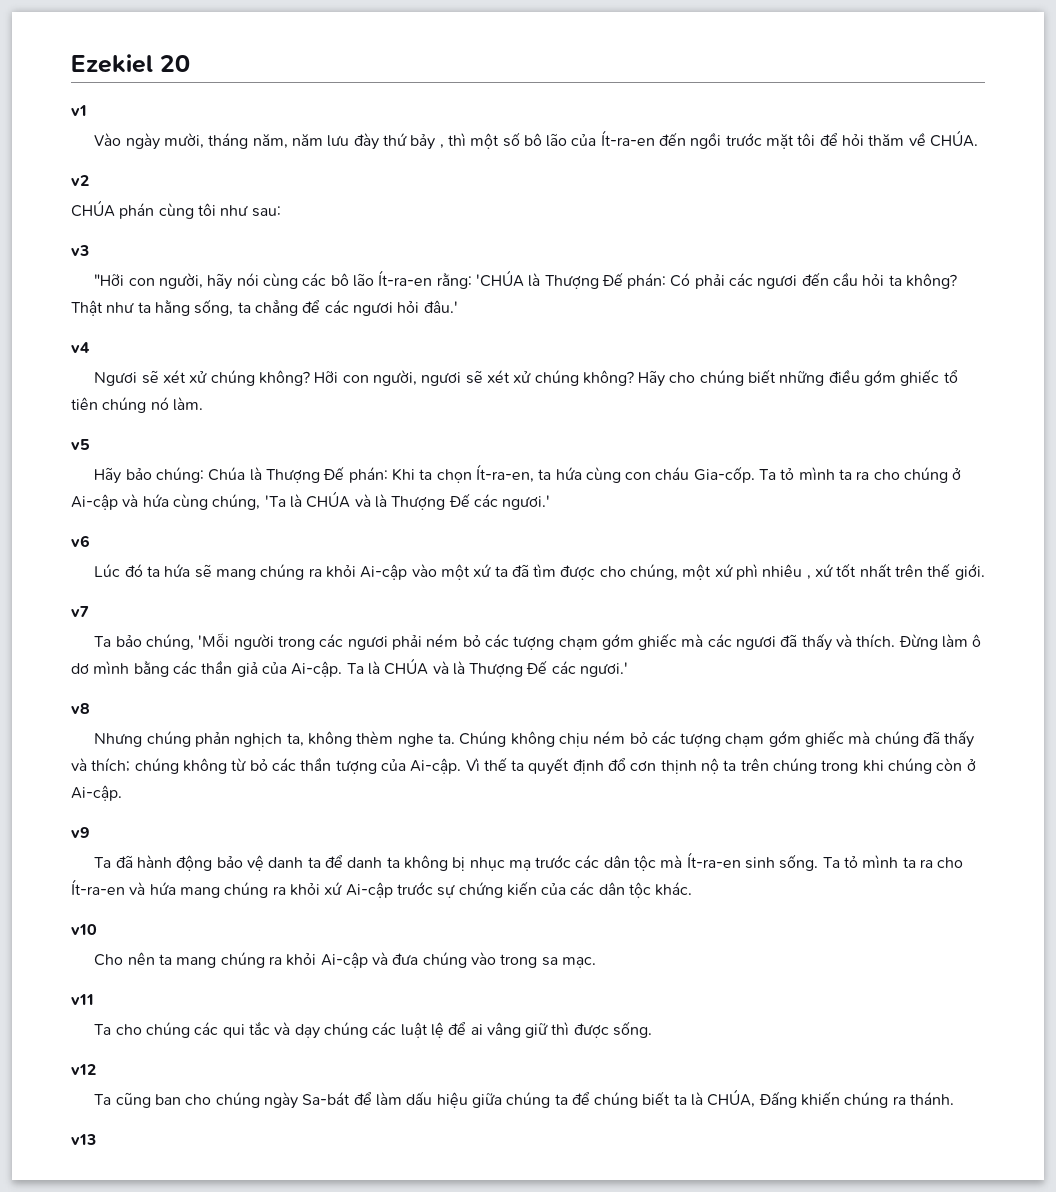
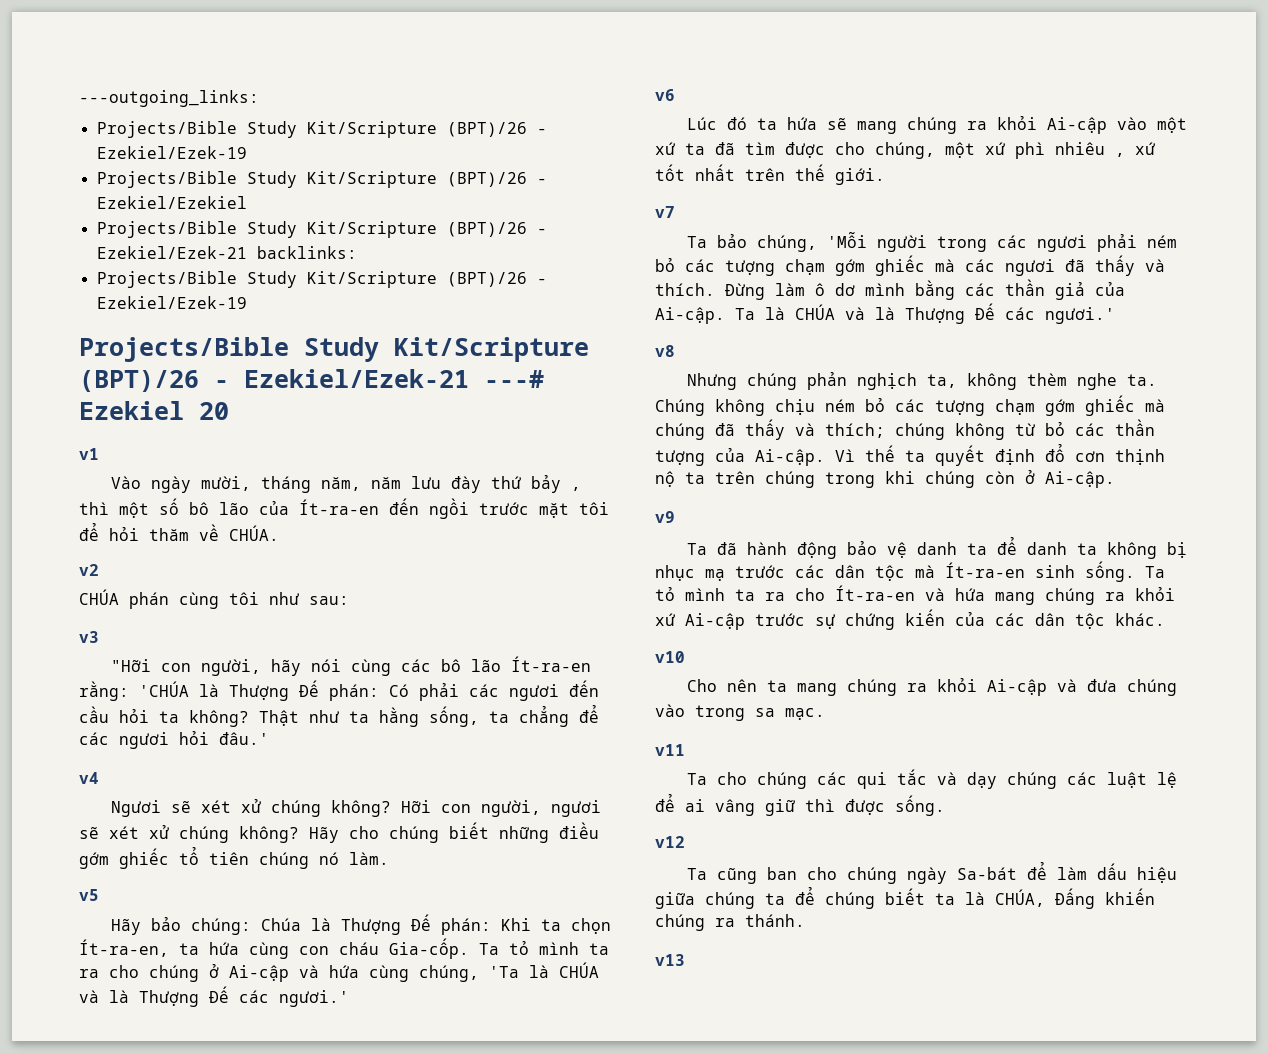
- Ezekiel 20
+ ---outgoing_links:
+ Projects/Bible Study Kit/Scripture (BPT)/26 - Ezekiel/Ezek-19
+ Projects/Bible Study Kit/Scripture (BPT)/26 - Ezekiel/Ezekiel
+ Projects/Bible Study Kit/Scripture (BPT)/26 - Ezekiel/Ezek-21 backlinks:
+ Projects/Bible Study Kit/Scripture (BPT)/26 - Ezekiel/Ezek-19
+ Projects/Bible Study Kit/Scripture (BPT)/26 - Ezekiel/Ezek-21 ---# Ezekiel 20

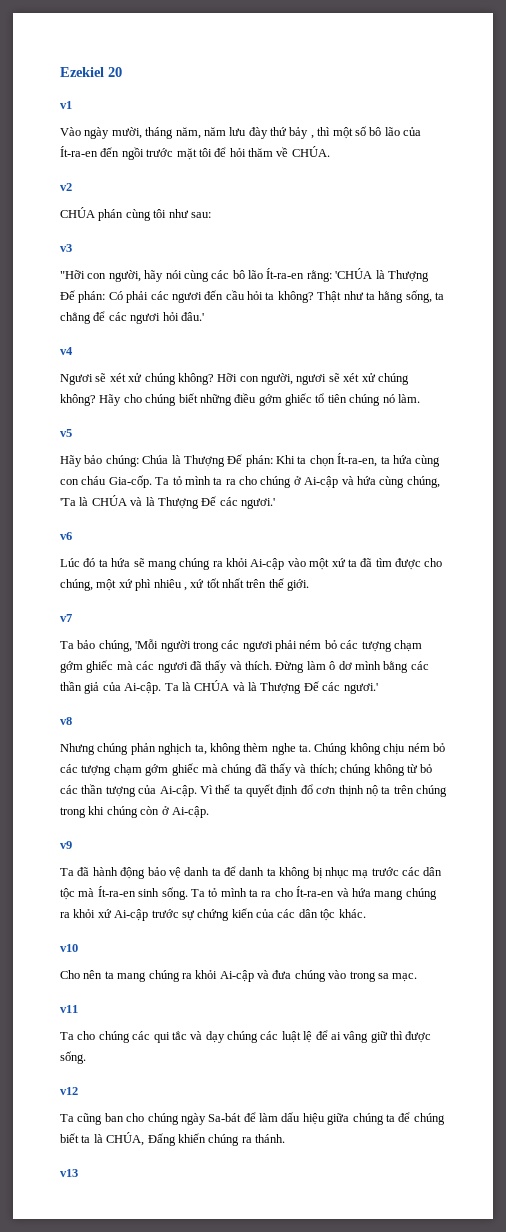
- ---outgoing_links:
- Projects/Bible Study Kit/Scripture (BPT)/26 - Ezekiel/Ezek-19
- Projects/Bible Study Kit/Scripture (BPT)/26 - Ezekiel/Ezekiel
- Projects/Bible Study Kit/Scripture (BPT)/26 - Ezekiel/Ezek-21 backlinks:
- Projects/Bible Study Kit/Scripture (BPT)/26 - Ezekiel/Ezek-19
- Projects/Bible Study Kit/Scripture (BPT)/26 - Ezekiel/Ezek-21 ---# Ezekiel 20
+ Ezekiel 20

